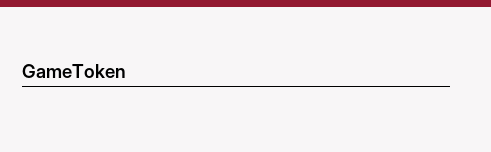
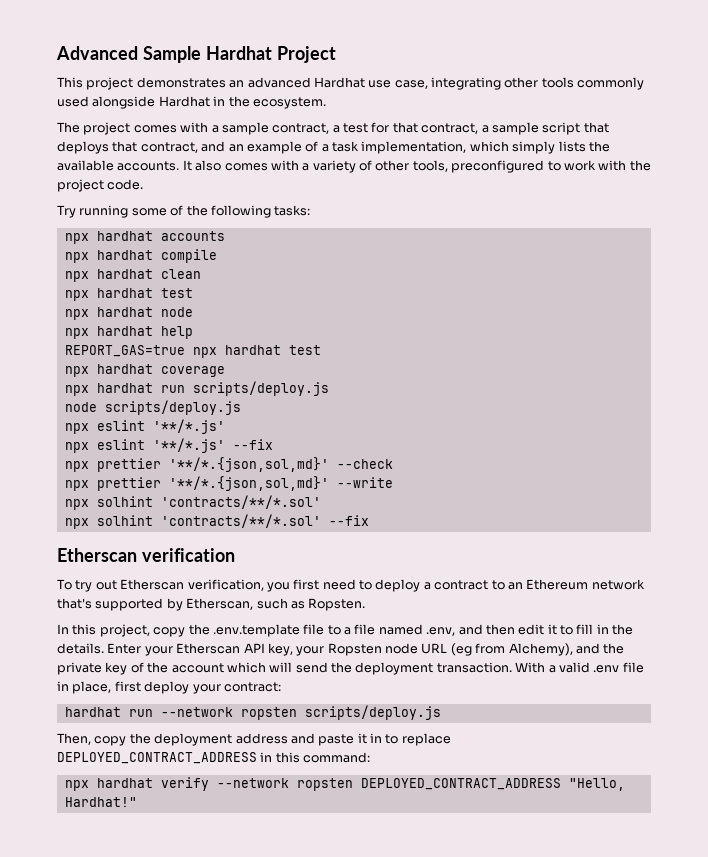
- GameToken
+ Advanced Sample Hardhat Project
+ This project demonstrates an advanced Hardhat use case, integrating other tools commonly used alongside Hardhat in the ecosystem.
+ The project comes with a sample contract, a test for that contract, a sample script that deploys that contract, and an example of a task implementation, which simply lists the available accounts. It also comes with a variety of other tools, preconfigured to work with the project code.
+ Try running some of the following tasks:
+ npx hardhat accounts
+ npx hardhat compile
+ npx hardhat clean
+ npx hardhat test
+ npx hardhat node
+ npx hardhat help
+ REPORT_GAS=true npx hardhat test
+ npx hardhat coverage
+ npx hardhat run scripts/deploy.js
+ node scripts/deploy.js
+ npx eslint '**/*.js'
+ npx eslint '**/*.js' --fix
+ npx prettier '**/*.{json,sol,md}' --check
+ npx prettier '**/*.{json,sol,md}' --write
+ npx solhint 'contracts/**/*.sol'
+ npx solhint 'contracts/**/*.sol' --fix
+ Etherscan verification
+ To try out Etherscan verification, you first need to deploy a contract to an Ethereum network that's supported by Etherscan, such as Ropsten.
+ In this project, copy the .env.template file to a file named .env, and then edit it to fill in the details. Enter your Etherscan API key, your Ropsten node URL (eg from Alchemy), and the private key of the account which will send the deployment transaction. With a valid .env file in place, first deploy your contract:
+ hardhat run --network ropsten scripts/deploy.js
+ Then, copy the deployment address and paste it in to replace DEPLOYED_CONTRACT_ADDRESS in this command:
+ npx hardhat verify --network ropsten DEPLOYED_CONTRACT_ADDRESS "Hello, Hardhat!"

